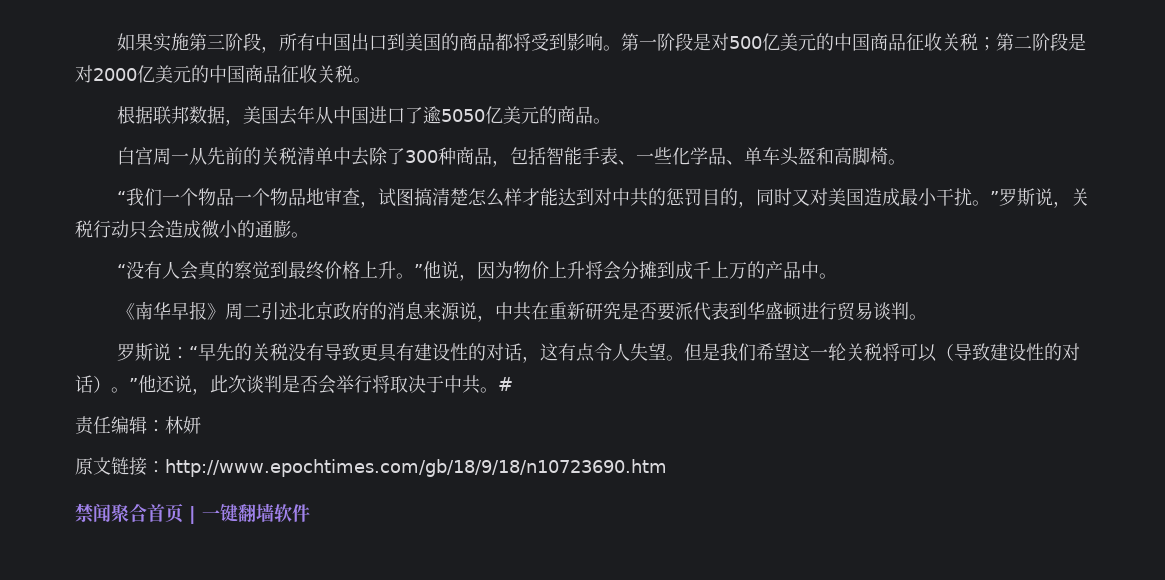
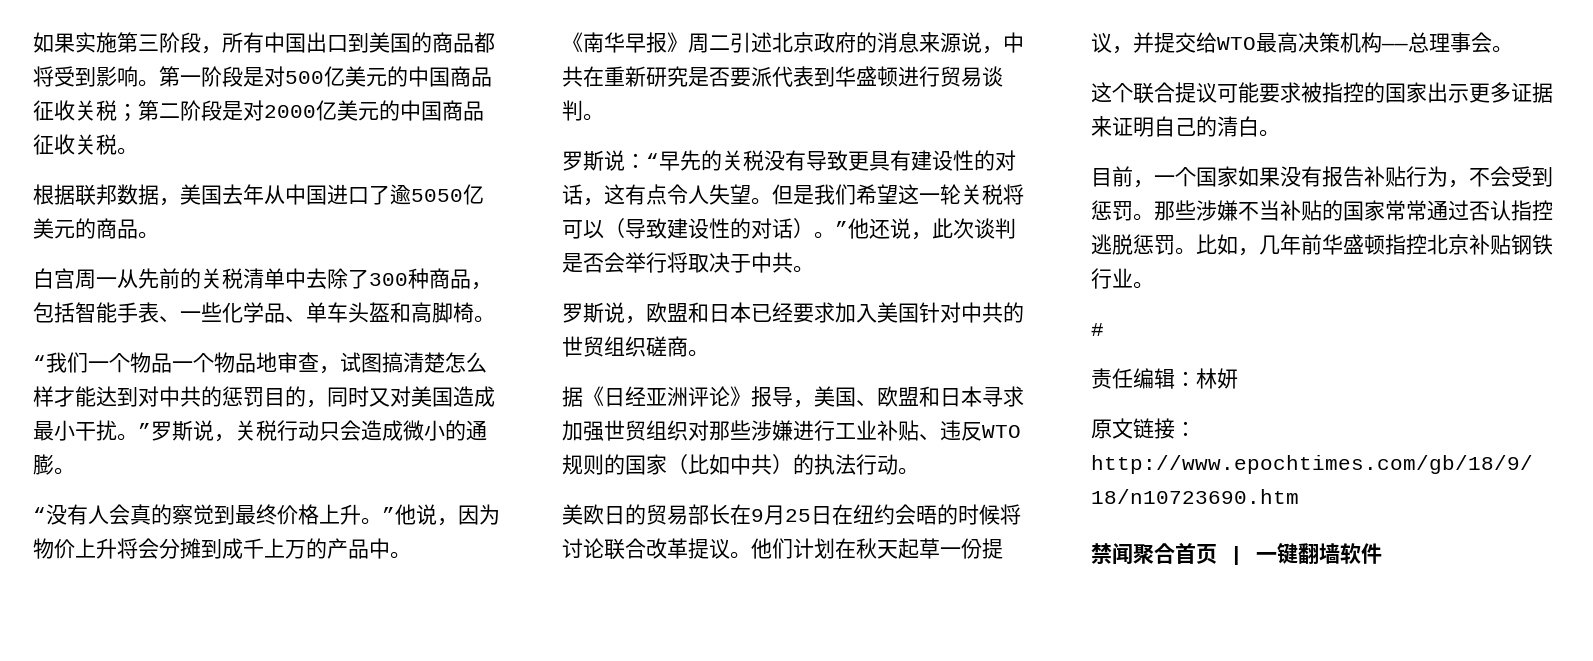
- 但是我们希望这一轮关税将可以（导致建设性的对话）。”他还说，此次谈判是否会举行将取决于中共。#
+ 但是我们希望这一轮关税将可以（导致建设性的对话）。”他还说，此次谈判是否会举行将取决于中共。
+ 罗斯说，欧盟和日本已经要求加入美国针对中共的世贸组织磋商。
+ 据《日经亚洲评论》报导，美国、欧盟和日本寻求加强世贸组织对那些涉嫌进行工业补贴、违反WTO规则的国家（比如中共）的执法行动。
+ 美欧日的贸易部长在9月25日在纽约会晤的时候将讨论联合改革提议。他们计划在秋天起草一份提议，并提交给WTO最高决策机构——总理事会。
+ 这个联合提议可能要求被指控的国家出示更多证据来证明自己的清白。
+ 目前，一个国家如果没有报告补贴行为，不会受到惩罚。那些涉嫌不当补贴的国家常常通过否认指控逃脱惩罚。比如，几年前华盛顿指控北京补贴钢铁行业。
+ #

